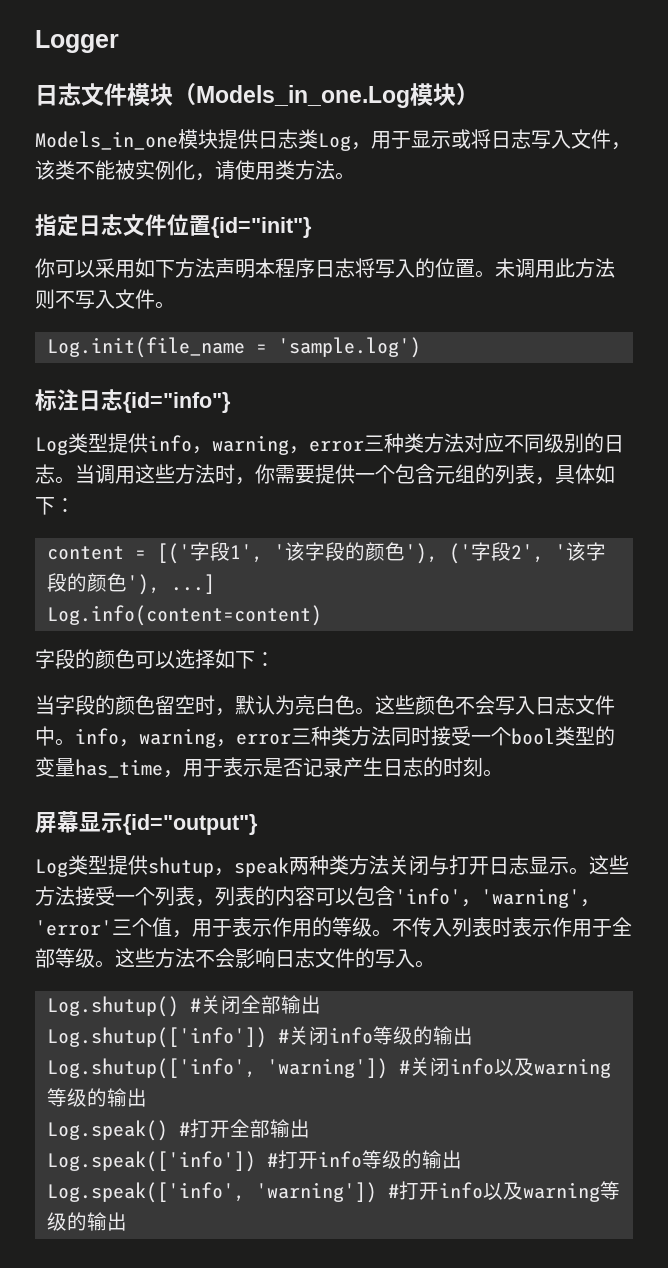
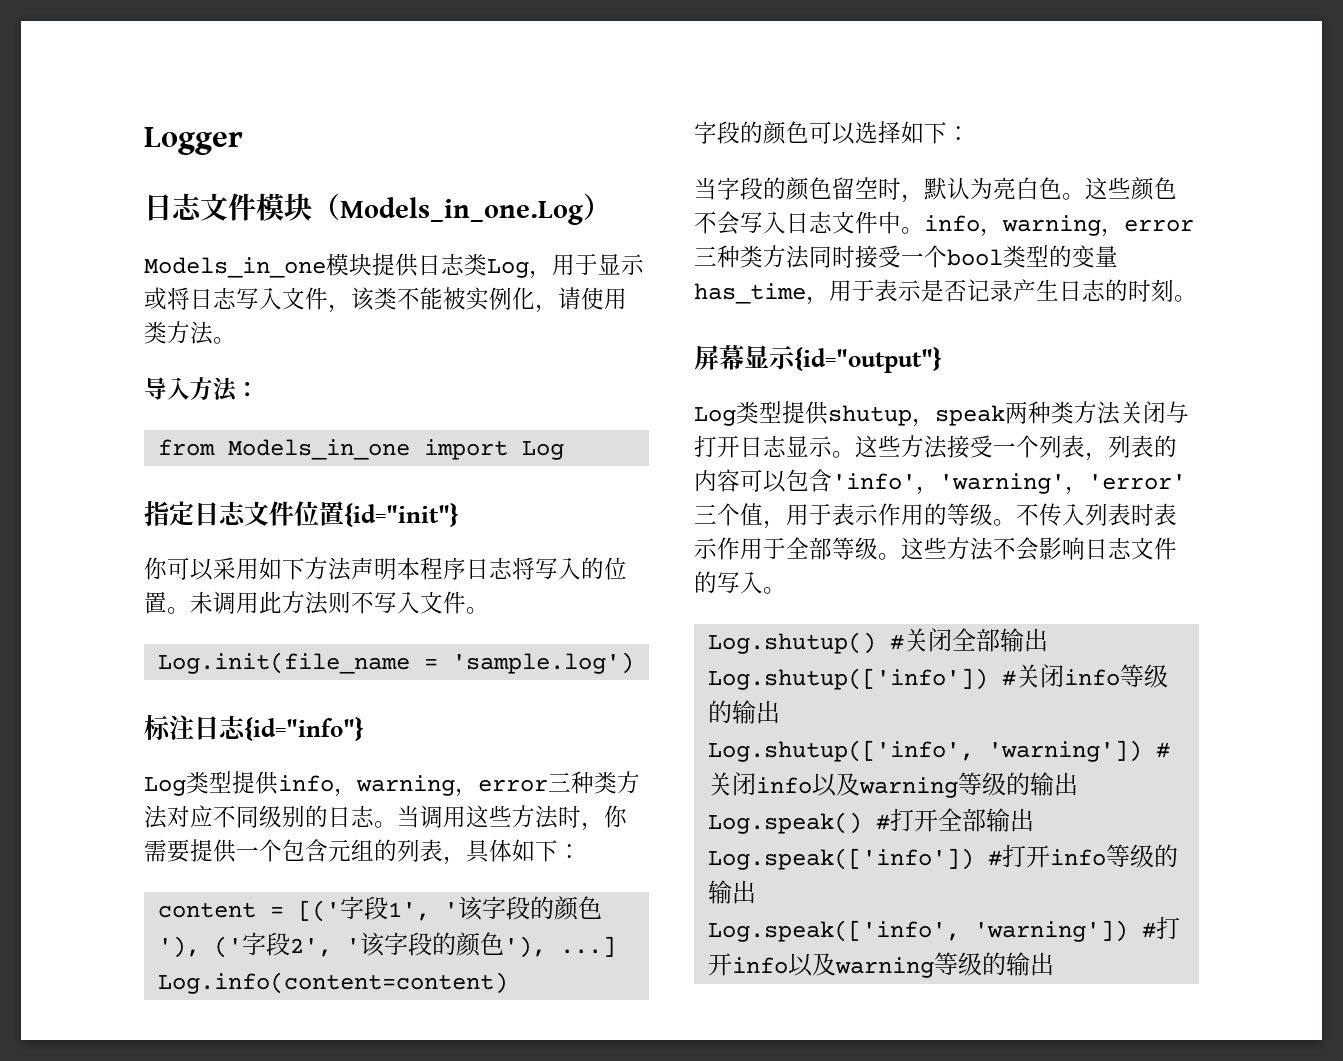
- 日志文件模块（Models_in_one.Log模块）
+ 日志文件模块（Models_in_one.Log）
+ 导入方法：
+ from Models_in_one import Log

